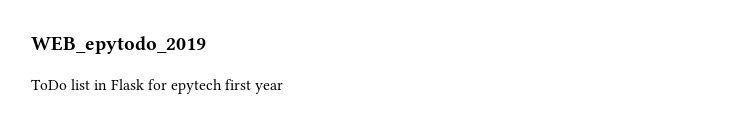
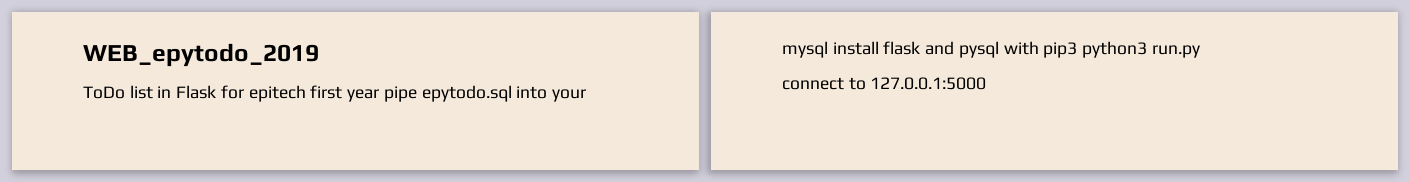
- ToDo list in Flask for epytech first year
+ ToDo list in Flask for epitech first year pipe epytodo.sql into your mysql install flask and pysql with pip3 python3 run.py
+ connect to 127.0.0.1:5000

